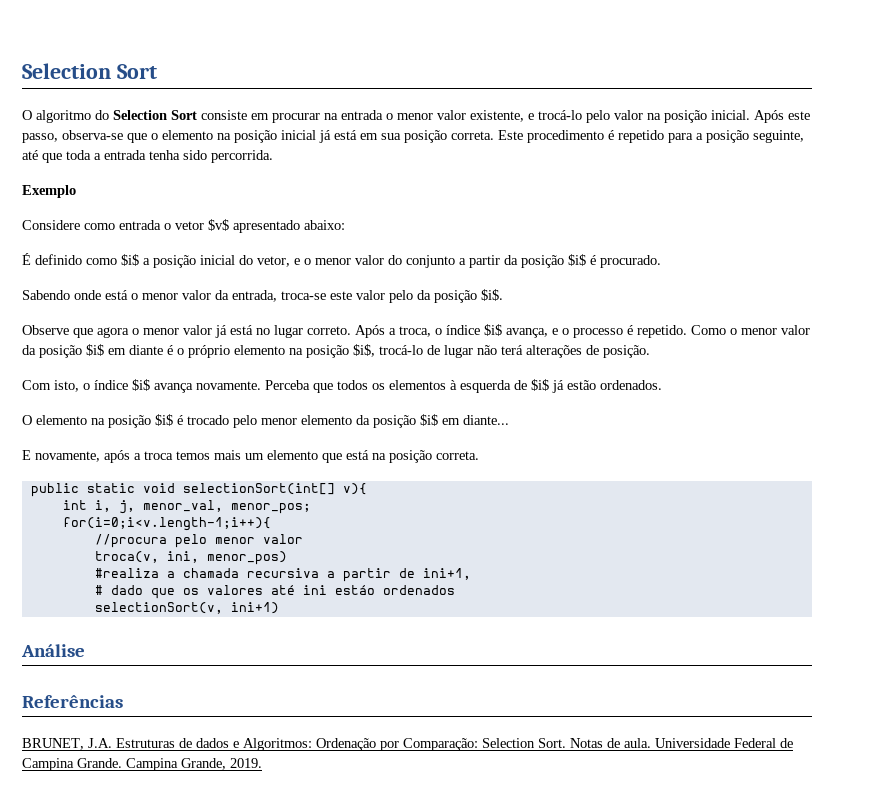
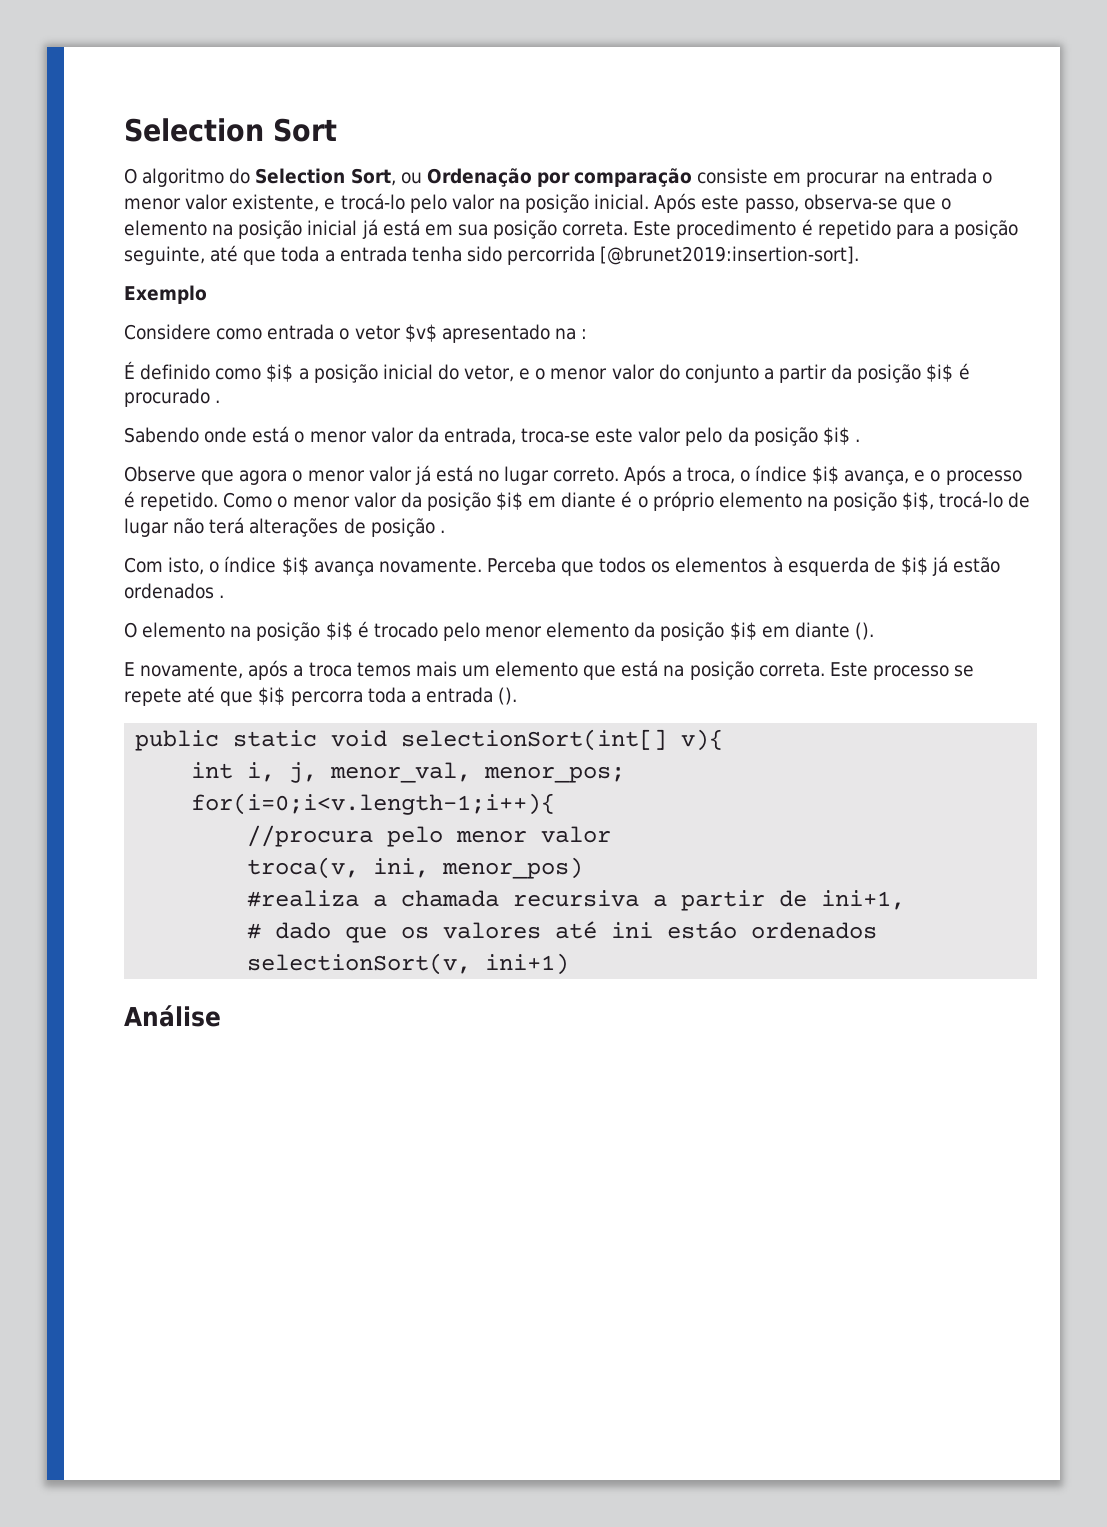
- O algoritmo do Selection Sort consiste em procurar na entrada o menor valor existente, e trocá-lo pelo valor na posição inicial.
+ O algoritmo do Selection Sort, ou Ordenação por comparação consiste em procurar na entrada o menor valor existente, e trocá-lo pelo valor na posição inicial.
- Este procedimento é repetido para a posição seguinte, até que toda a entrada tenha sido percorrida.
+ Este procedimento é repetido para a posição seguinte, até que toda a entrada tenha sido percorrida [@brunet2019:insertion-sort].
- Considere como entrada o vetor $v$ apresentado abaixo:
+ Considere como entrada o vetor $v$ apresentado na :
- É definido como $i$ a posição inicial do vetor, e o menor valor do conjunto a partir da posição $i$ é procurado.
+ É definido como $i$ a posição inicial do vetor, e o menor valor do conjunto a partir da posição $i$ é procurado .
- Sabendo onde está o menor valor da entrada, troca-se este valor pelo da posição $i$.
+ Sabendo onde está o menor valor da entrada, troca-se este valor pelo da posição $i$ .
- Como o menor valor da posição $i$ em diante é o próprio elemento na posição $i$, trocá-lo de lugar não terá alterações de posição.
+ Como o menor valor da posição $i$ em diante é o próprio elemento na posição $i$, trocá-lo de lugar não terá alterações de posição .
- Perceba que todos os elementos à esquerda de $i$ já estão ordenados.
+ Perceba que todos os elementos à esquerda de $i$ já estão ordenados .
- O elemento na posição $i$ é trocado pelo menor elemento da posição $i$ em diante...
+ O elemento na posição $i$ é trocado pelo menor elemento da posição $i$ em diante ().
+ Este processo se repete até que $i$ percorra toda a entrada ().
- Referências
- BRUNET, J.A. Estruturas de dados e Algoritmos: Ordenação por Comparação: Selection Sort. Notas de aula. Universidade Federal de Campina Grande. Campina Grande, 2019.

